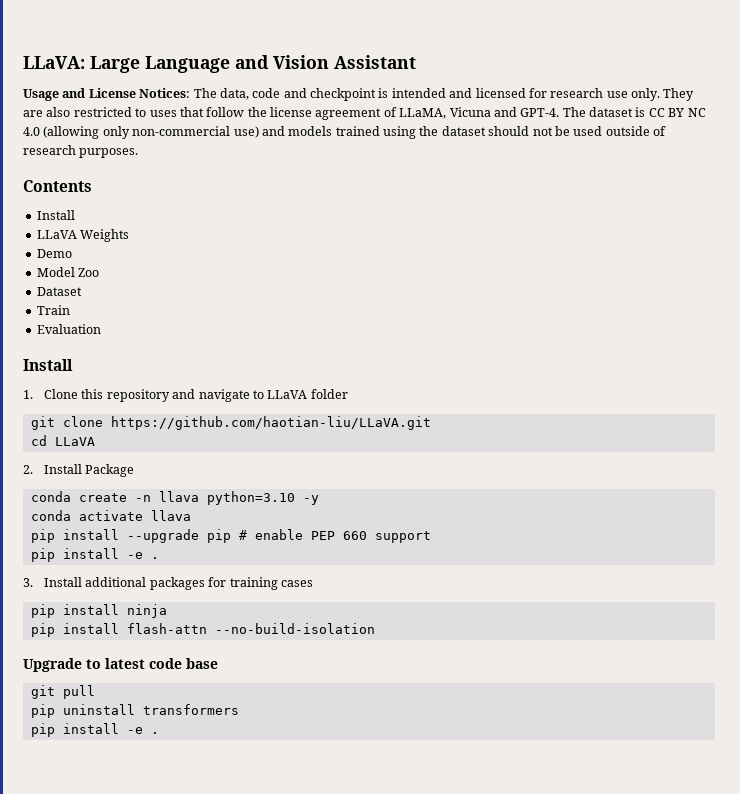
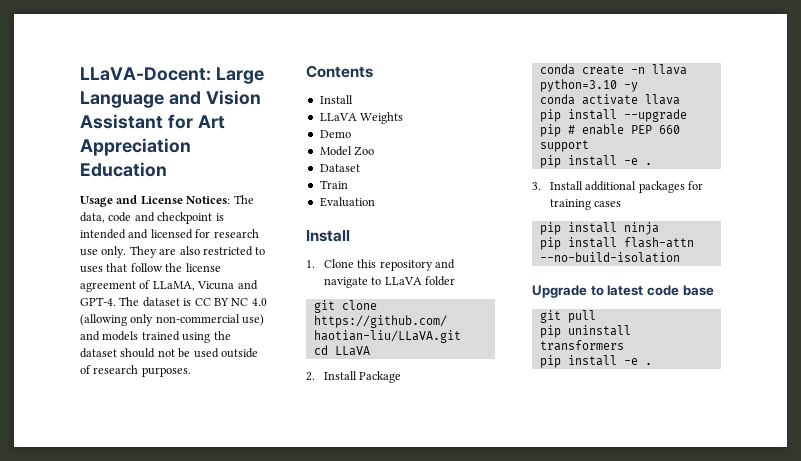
- LLaVA: Large Language and Vision Assistant
+ LLaVA-Docent: Large Language and Vision Assistant for Art Appreciation Education

